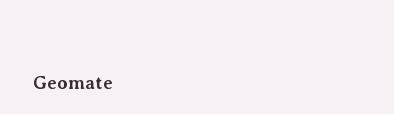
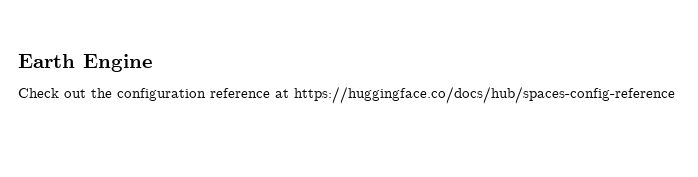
- Geomate
+ Earth Engine
+ Check out the configuration reference at https://huggingface.co/docs/hub/spaces-config-reference

